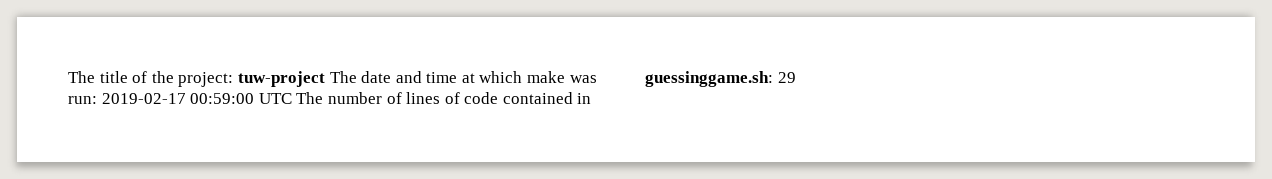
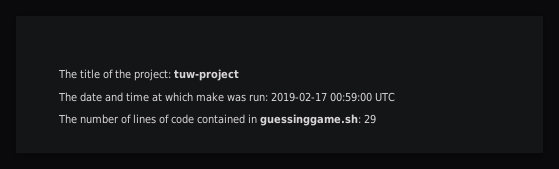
- The title of the project: tuw-project The date and time at which make was run: 2019-02-17 00:59:00 UTC The number of lines of code contained in guessinggame.sh: 29
+ The title of the project: tuw-project
+ The date and time at which make was run: 2019-02-17 00:59:00 UTC
+ The number of lines of code contained in guessinggame.sh: 29

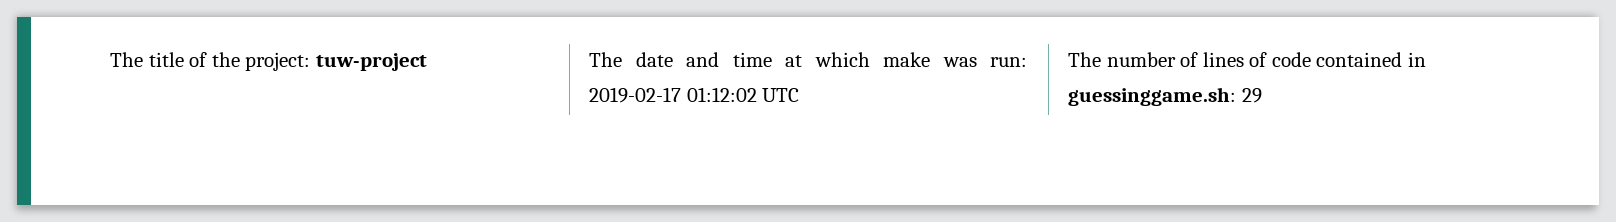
- The date and time at which make was run: 2019-02-17 00:59:00 UTC
+ The date and time at which make was run: 2019-02-17 01:12:02 UTC

